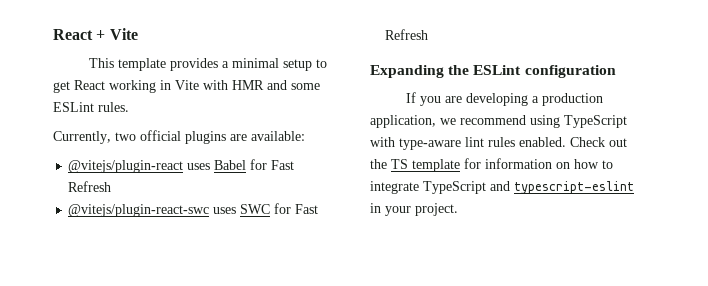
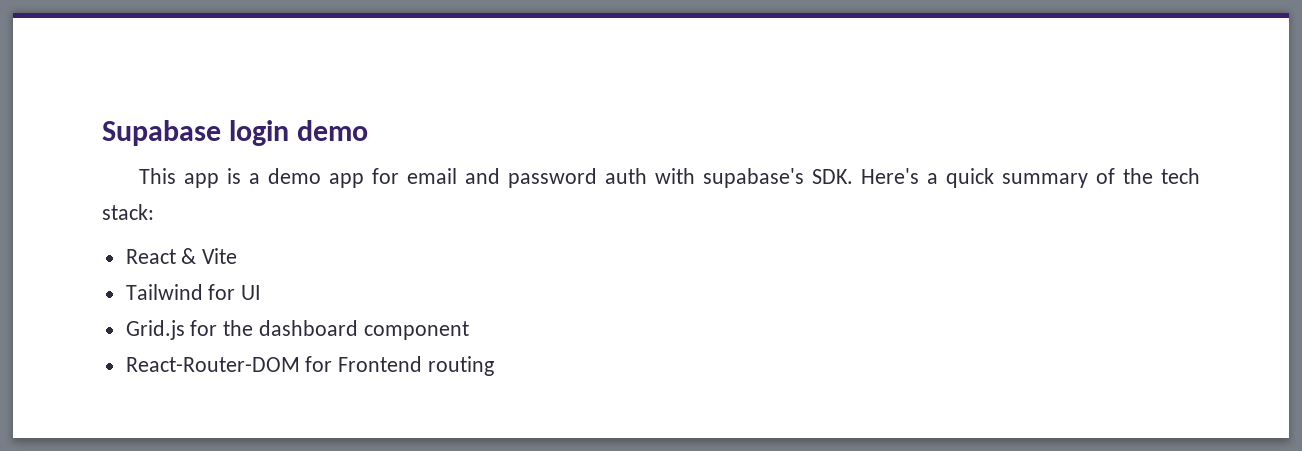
- React + Vite
- This template provides a minimal setup to get React working in Vite with HMR and some ESLint rules.
- Currently, two official plugins are available:
- @vitejs/plugin-react uses Babel for Fast Refresh
- @vitejs/plugin-react-swc uses SWC for Fast Refresh
- Expanding the ESLint configuration
- If you are developing a production application, we recommend using TypeScript with type-aware lint rules enabled. Check out the TS template for information on how to integrate TypeScript and typescript-eslint in your project.
+ Supabase login demo
+ This app is a demo app for email and password auth with supabase's SDK. Here's a quick summary of the tech stack:
+ React & Vite
+ Tailwind for UI
+ Grid.js for the dashboard component
+ React-Router-DOM for Frontend routing

